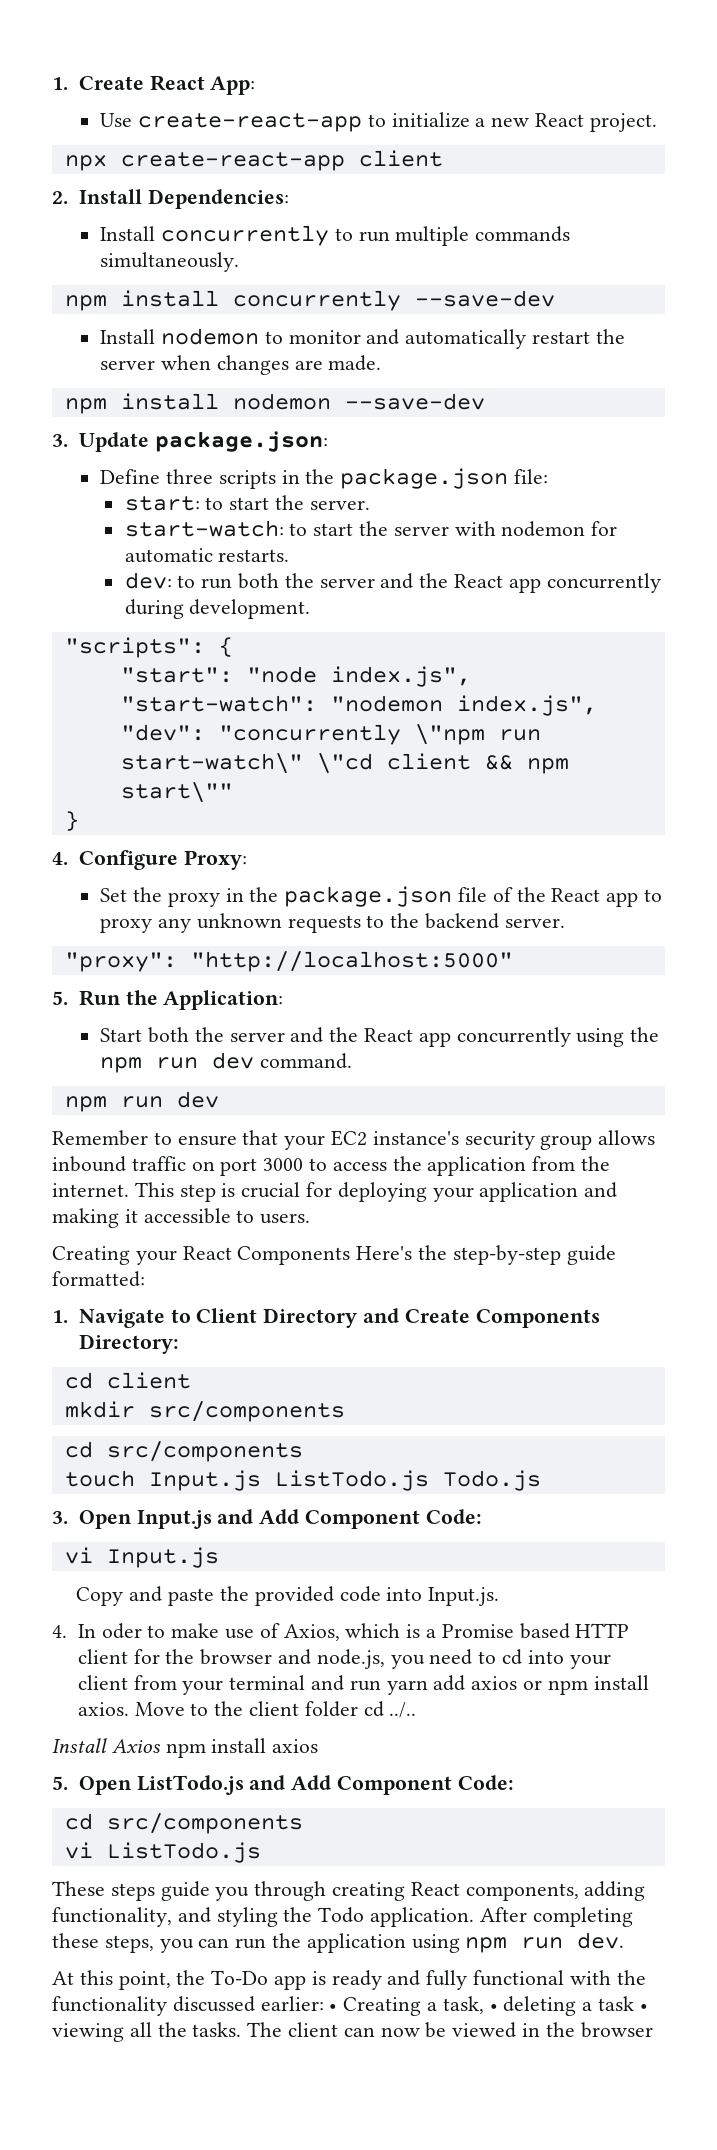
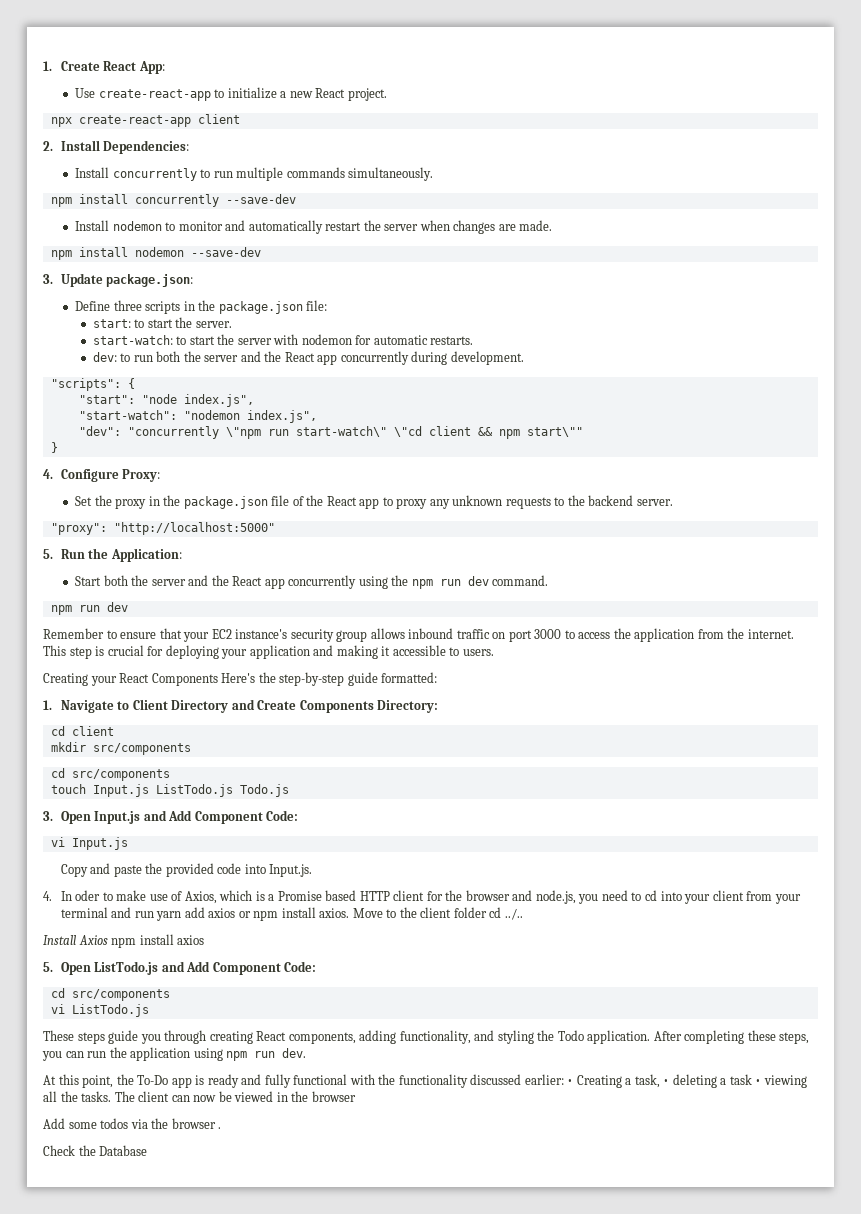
+ Add some todos via the browser .
+ Check the Database

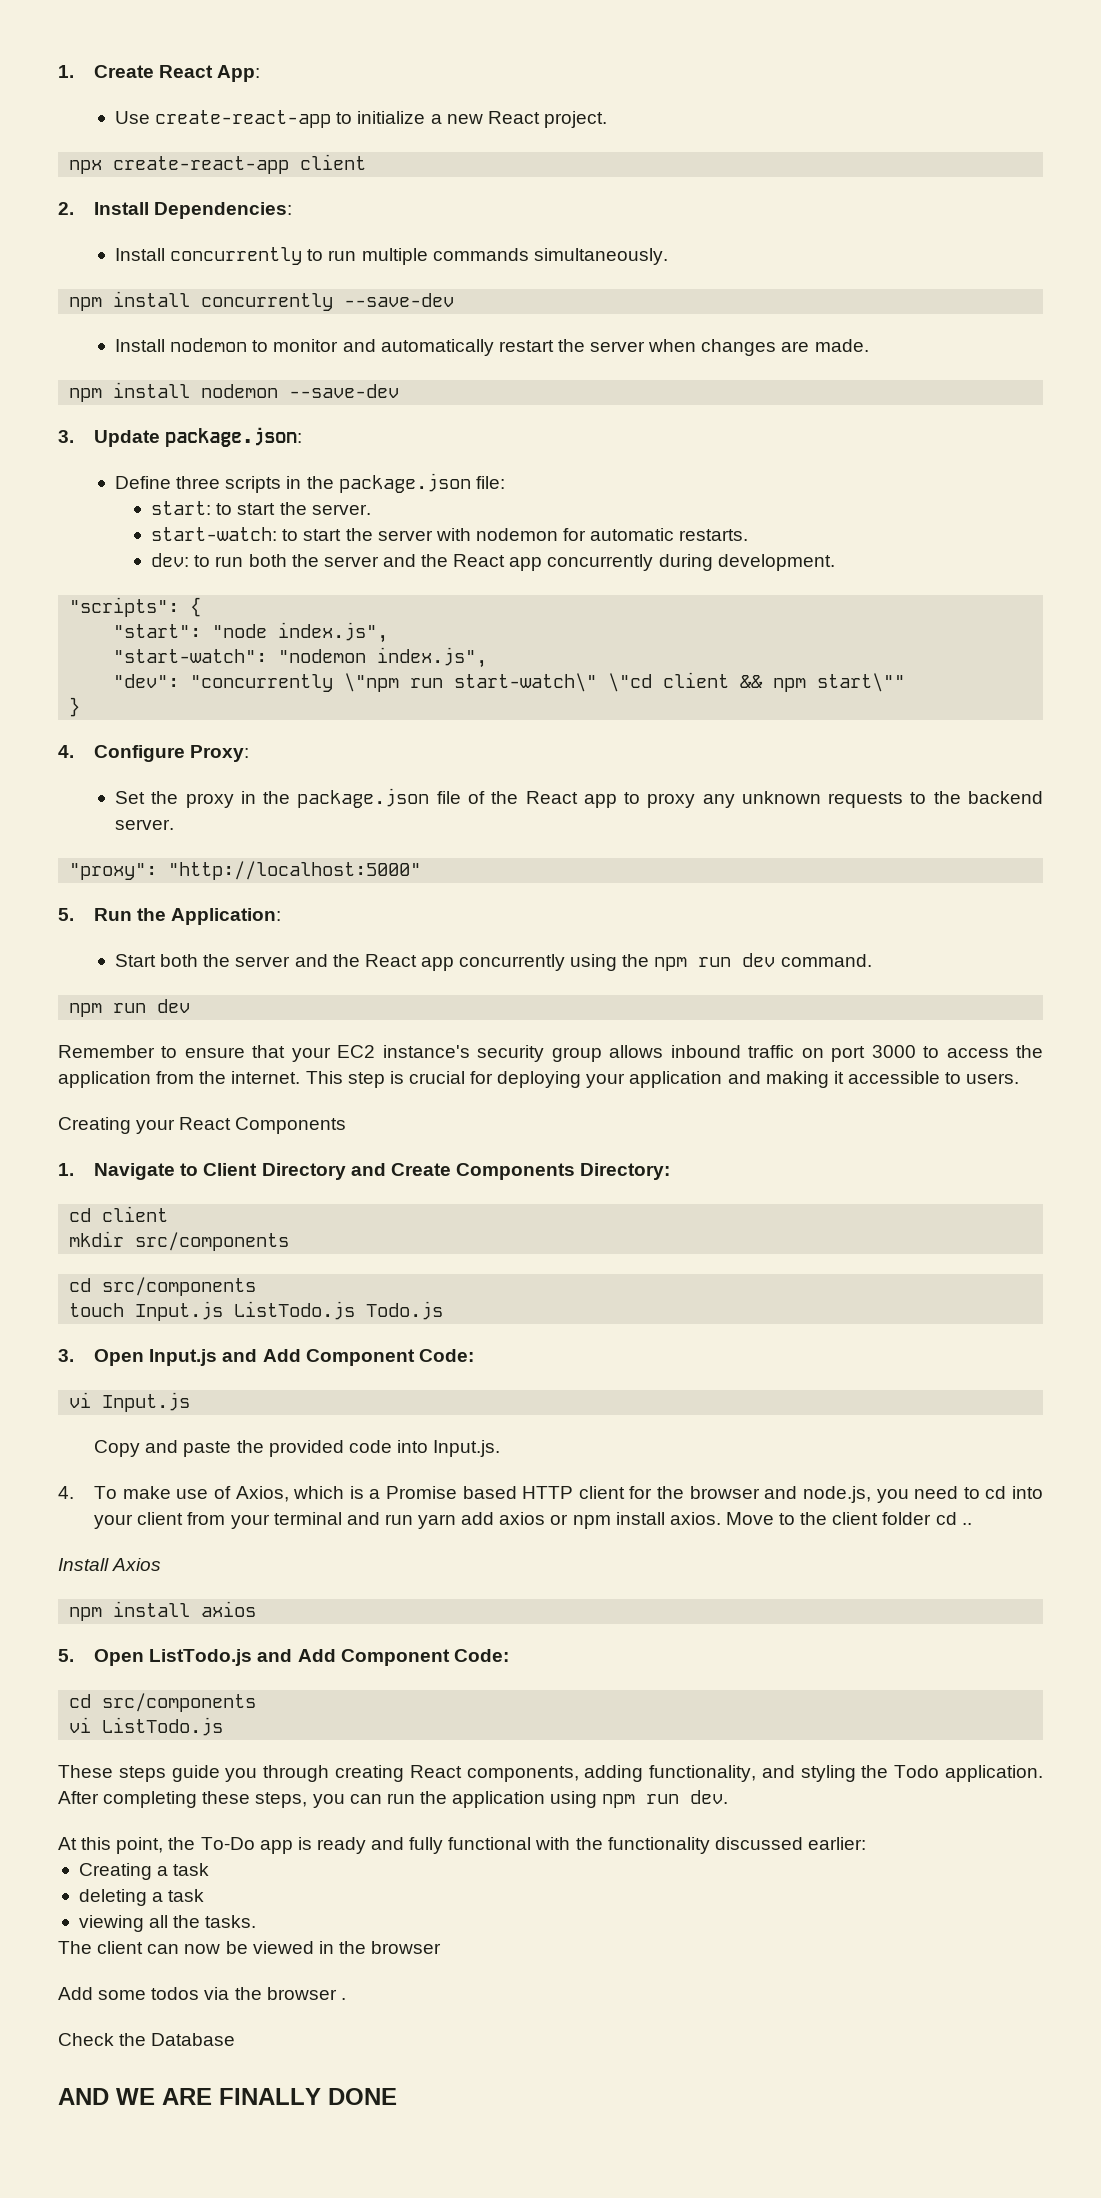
- Creating your React Components Here's the step-by-step guide formatted:
+ Creating your React Components
- 4. In oder to make use of Axios, which is a Promise based HTTP client for the browser and node.js, you need to cd into your client from your terminal and run yarn add axios or npm install axios.
+ 4. To make use of Axios, which is a Promise based HTTP client for the browser and node.js, you need to cd into your client from your terminal and run yarn add axios or npm install axios.
- Move to the client folder cd ../..
+ Move to the client folder cd ..
- Install Axios npm install axios
+ Install Axios
+ npm install axios
- At this point, the To-Do app is ready and fully functional with the functionality discussed earlier: • Creating a task, • deleting a task • viewing all the tasks. The client can now be viewed in the browser
+ At this point, the To-Do app is ready and fully functional with the functionality discussed earlier:
+ Creating a task
+ deleting a task
+ viewing all the tasks.
+ The client can now be viewed in the browser
+ AND WE ARE FINALLY DONE

